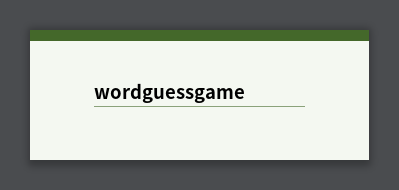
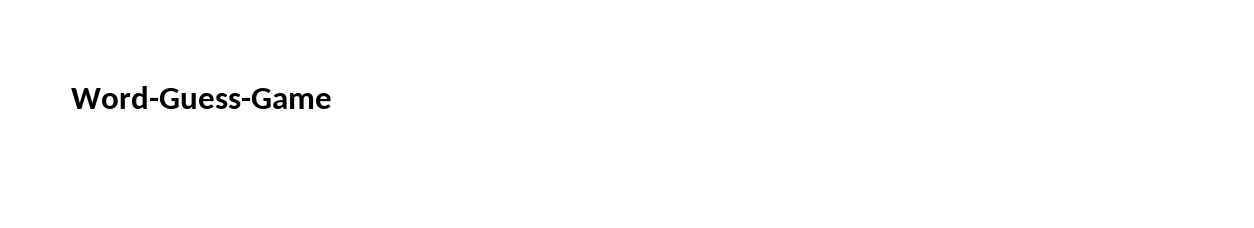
- wordguessgame
+ Word-Guess-Game

